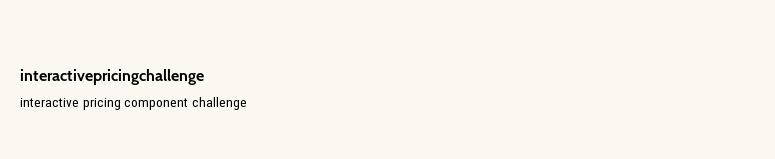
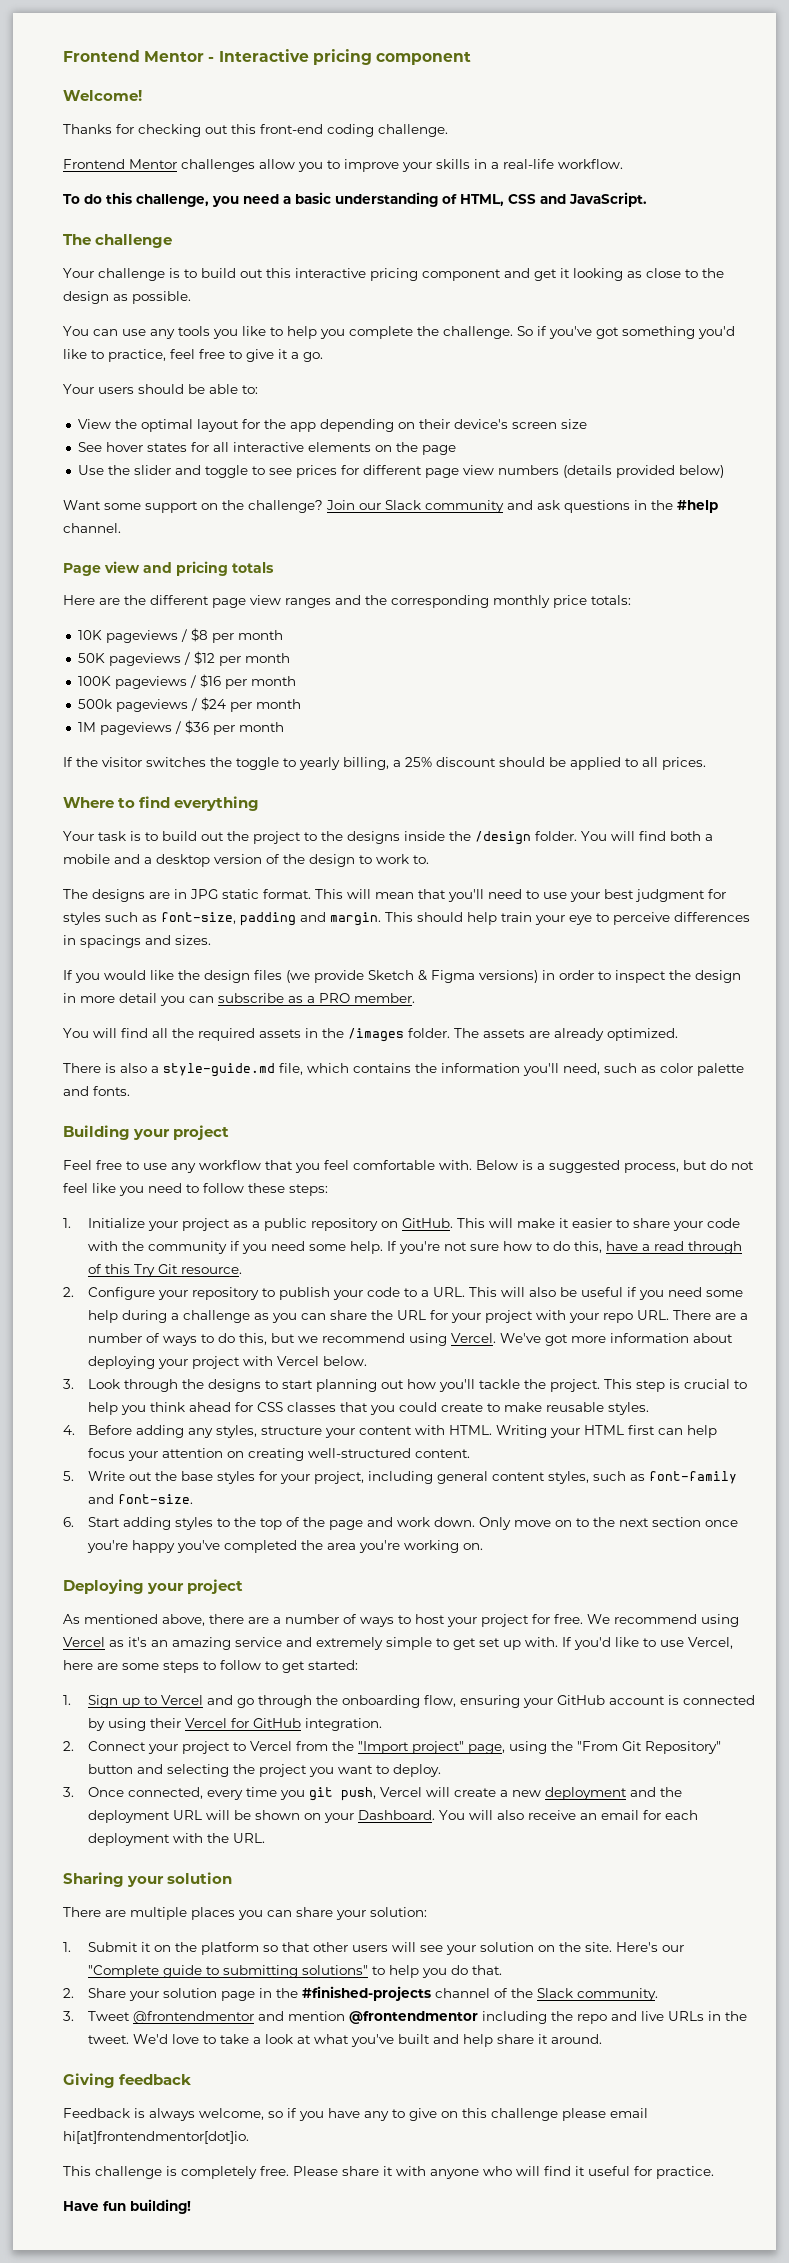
- interactivepricingchallenge
- interactive pricing component challenge
+ Frontend Mentor - Interactive pricing component
+ Welcome!
+ Thanks for checking out this front-end coding challenge.
+ Frontend Mentor challenges allow you to improve your skills in a real-life workflow.
+ To do this challenge, you need a basic understanding of HTML, CSS and JavaScript.
+ The challenge
+ Your challenge is to build out this interactive pricing component and get it looking as close to the design as possible.
+ You can use any tools you like to help you complete the challenge. So if you've got something you'd like to practice, feel free to give it a go.
+ Your users should be able to:
+ View the optimal layout for the app depending on their device's screen size
+ See hover states for all interactive elements on the page
+ Use the slider and toggle to see prices for different page view numbers (details provided below)
+ Want some support on the challenge? Join our Slack community and ask questions in the #help channel.
+ Page view and pricing totals
+ Here are the different page view ranges and the corresponding monthly price totals:
+ 10K pageviews / $8 per month
+ 50K pageviews / $12 per month
+ 100K pageviews / $16 per month
+ 500k pageviews / $24 per month
+ 1M pageviews / $36 per month
+ If the visitor switches the toggle to yearly billing, a 25% discount should be applied to all prices.
+ Where to find everything
+ Your task is to build out the project to the designs inside the /design folder. You will find both a mobile and a desktop version of the design to work to.
+ The designs are in JPG static format. This will mean that you'll need to use your best judgment for styles such as font-size, padding and margin. This should help train your eye to perceive differences in spacings and sizes.
+ If you would like the design files (we provide Sketch & Figma versions) in order to inspect the design in more detail you can subscribe as a PRO member.
+ You will find all the required assets in the /images folder. The assets are already optimized.
+ There is also a style-guide.md file, which contains the information you'll need, such as color palette and fonts.
+ Building your project
+ Feel free to use any workflow that you feel comfortable with. Below is a suggested process, but do not feel like you need to follow these steps:
+ 1. Initialize your project as a public repository on GitHub. This will make it easier to share your code with the community if you need some help. If you're not sure how to do this, have a read through of this Try Git resource.
+ 2. Configure your repository to publish your code to a URL. This will also be useful if you need some help during a challenge as you can share the URL for your project with your repo URL. There are a number of ways to do this, but we recommend using Vercel. We've got more information about deploying your project with Vercel below.
+ 3. Look through the designs to start planning out how you'll tackle the project. This step is crucial to help you think ahead for CSS classes that you could create to make reusable styles.
+ 4. Before adding any styles, structure your content with HTML. Writing your HTML first can help focus your attention on creating well-structured content.
+ 5. Write out the base styles for your project, including general content styles, such as font-family and font-size.
+ 6. Start adding styles to the top of the page and work down. Only move on to the next section once you're happy you've completed the area you're working on.
+ Deploying your project
+ As mentioned above, there are a number of ways to host your project for free. We recommend using Vercel as it's an amazing service and extremely simple to get set up with. If you'd like to use Vercel, here are some steps to follow to get started:
+ 1. Sign up to Vercel and go through the onboarding flow, ensuring your GitHub account is connected by using their Vercel for GitHub integration.
+ 2. Connect your project to Vercel from the "Import project" page, using the "From Git Repository" button and selecting the project you want to deploy.
+ 3. Once connected, every time you git push, Vercel will create a new deployment and the deployment URL will be shown on your Dashboard. You will also receive an email for each deployment with the URL.
+ Sharing your solution
+ There are multiple places you can share your solution:
+ 1. Submit it on the platform so that other users will see your solution on the site. Here's our "Complete guide to submitting solutions" to help you do that.
+ 2. Share your solution page in the #finished-projects channel of the Slack community.
+ 3. Tweet @frontendmentor and mention @frontendmentor including the repo and live URLs in the tweet. We'd love to take a look at what you've built and help share it around.
+ Giving feedback
+ Feedback is always welcome, so if you have any to give on this challenge please email hi[at]frontendmentor[dot]io.
+ This challenge is completely free. Please share it with anyone who will find it useful for practice.
+ Have fun building!

